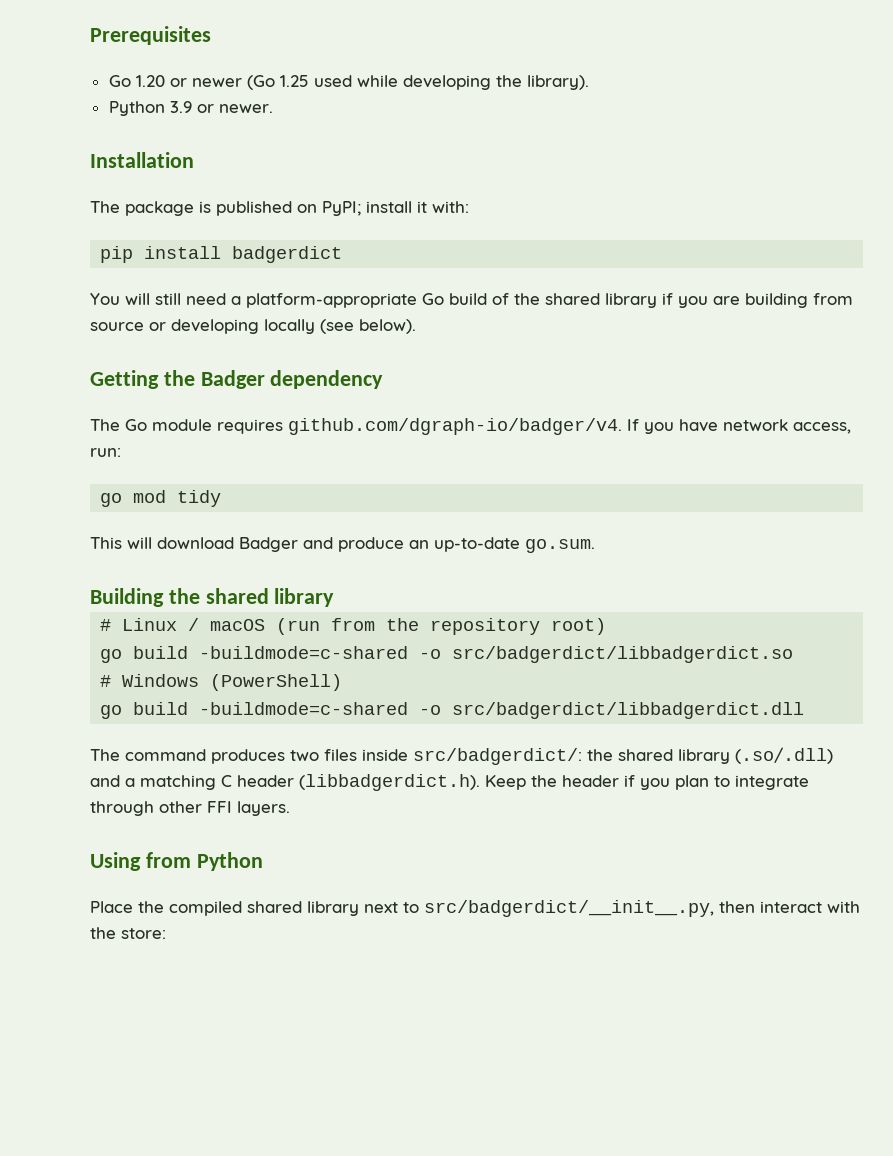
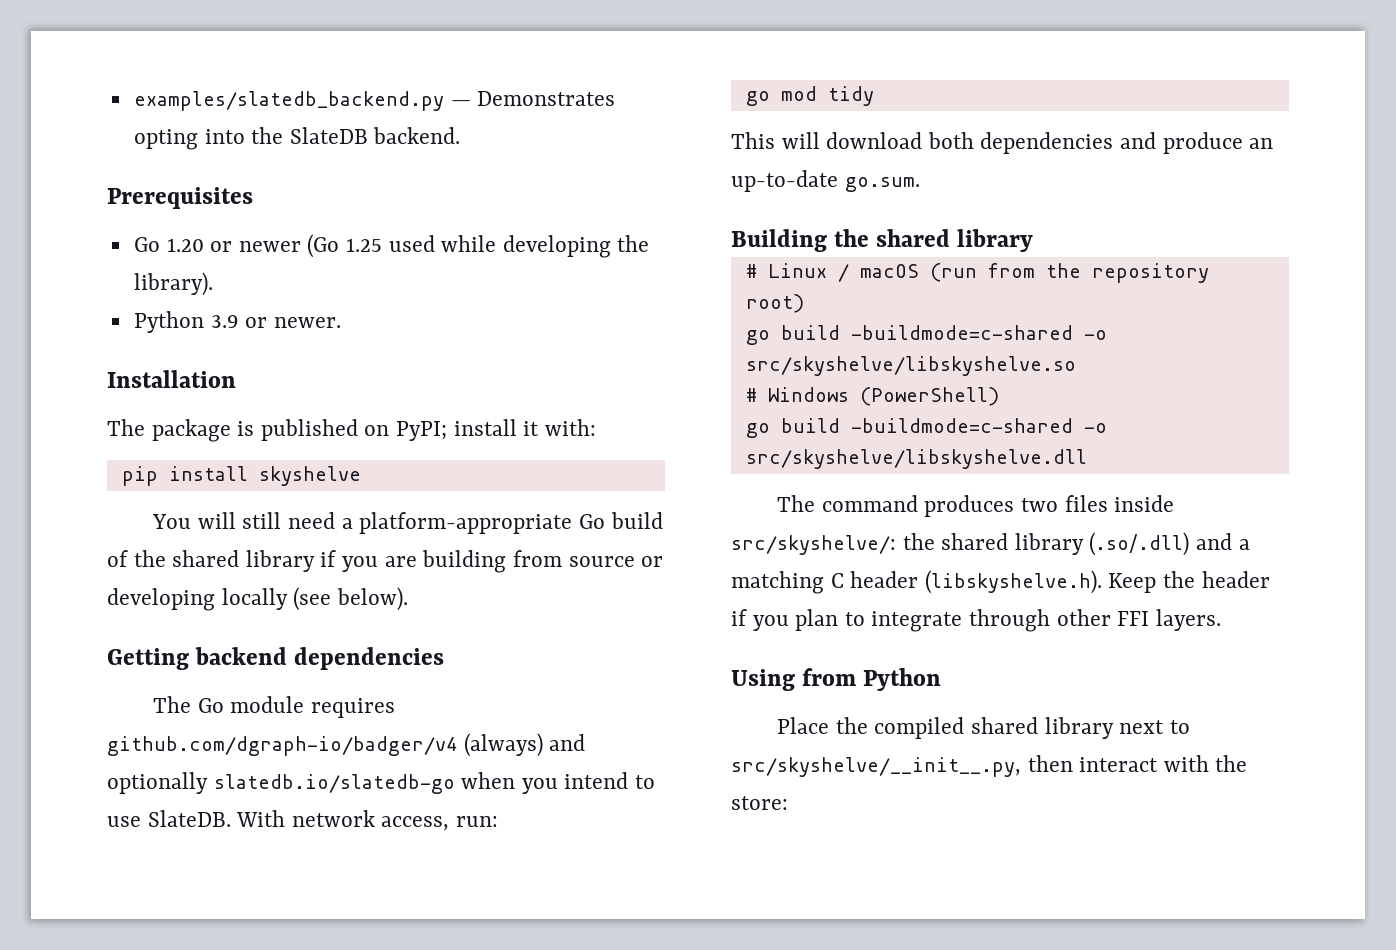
+ examples/slatedb_backend.py — Demonstrates opting into the SlateDB backend.
- pip install badgerdict
+ pip install skyshelve
- Getting the Badger dependency
+ Getting backend dependencies
- The Go module requires github.com/dgraph-io/badger/v4. If you have network access, run:
+ The Go module requires github.com/dgraph-io/badger/v4 (always) and optionally slatedb.io/slatedb-go when you intend to use SlateDB. With network access, run:
- This will download Badger and produce an up-to-date go.sum.
+ This will download both dependencies and produce an up-to-date go.sum.
- go build -buildmode=c-shared -o src/badgerdict/libbadgerdict.so
+ go build -buildmode=c-shared -o src/skyshelve/libskyshelve.so
- go build -buildmode=c-shared -o src/badgerdict/libbadgerdict.dll
+ go build -buildmode=c-shared -o src/skyshelve/libskyshelve.dll
- The command produces two files inside src/badgerdict/: the shared library (.so/.dll) and a matching C header (libbadgerdict.h). Keep the header if you plan to integrate through other FFI layers.
+ The command produces two files inside src/skyshelve/: the shared library (.so/.dll) and a matching C header (libskyshelve.h). Keep the header if you plan to integrate through other FFI layers.
- Place the compiled shared library next to src/badgerdict/__init__.py, then interact with the store:
+ Place the compiled shared library next to src/skyshelve/__init__.py, then interact with the store:

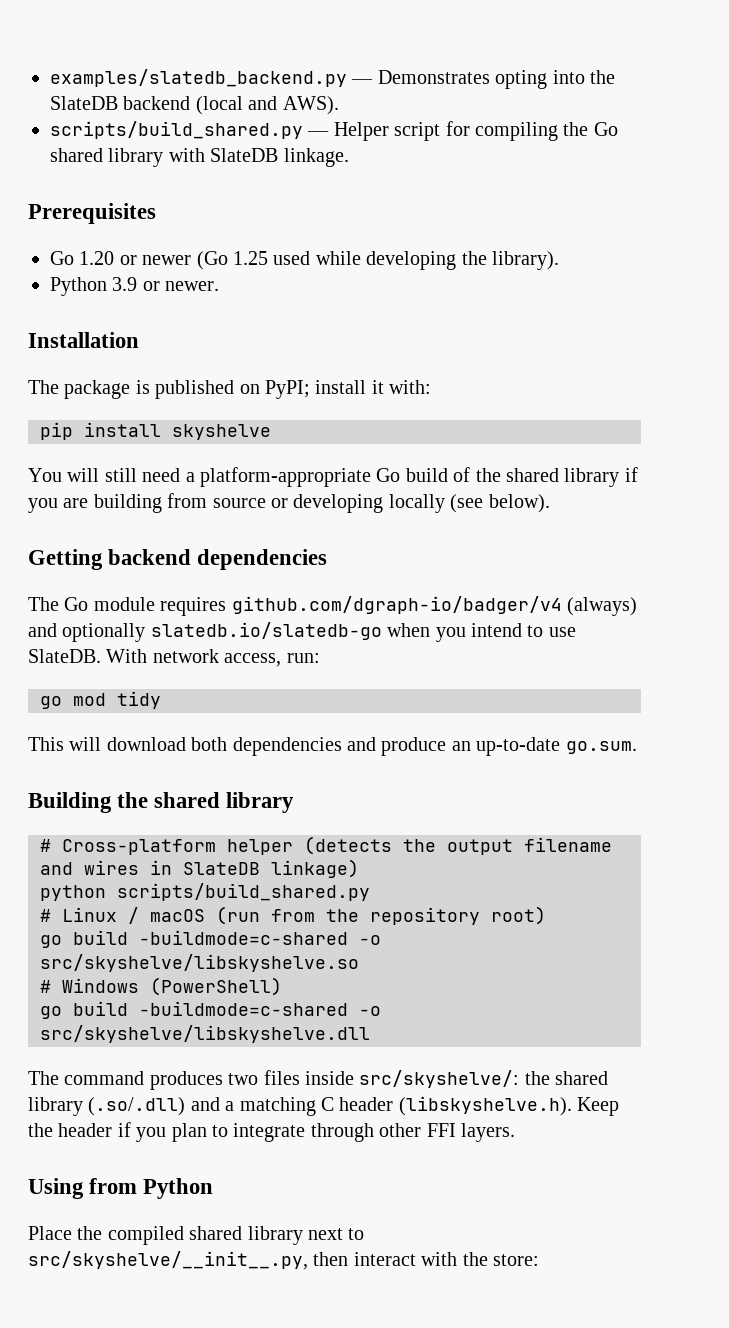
- examples/slatedb_backend.py — Demonstrates opting into the SlateDB backend.
+ examples/slatedb_backend.py — Demonstrates opting into the SlateDB backend (local and AWS).
+ scripts/build_shared.py — Helper script for compiling the Go shared library with SlateDB linkage.
+ # Cross-platform helper (detects the output filename and wires in SlateDB linkage)
+ python scripts/build_shared.py

